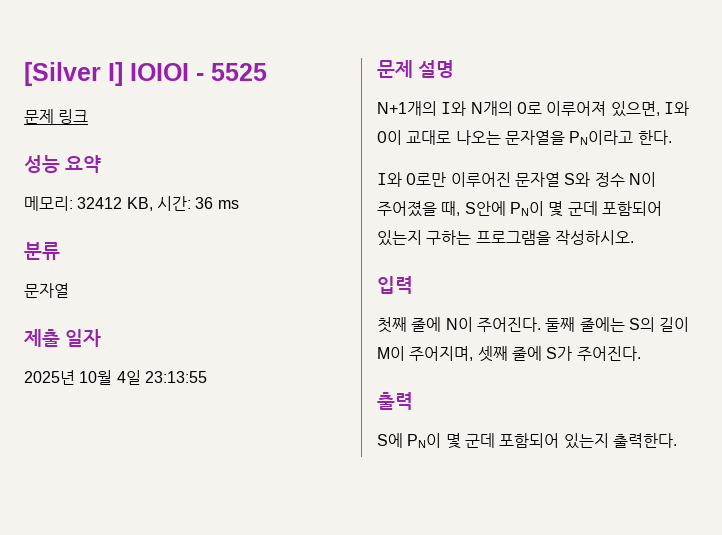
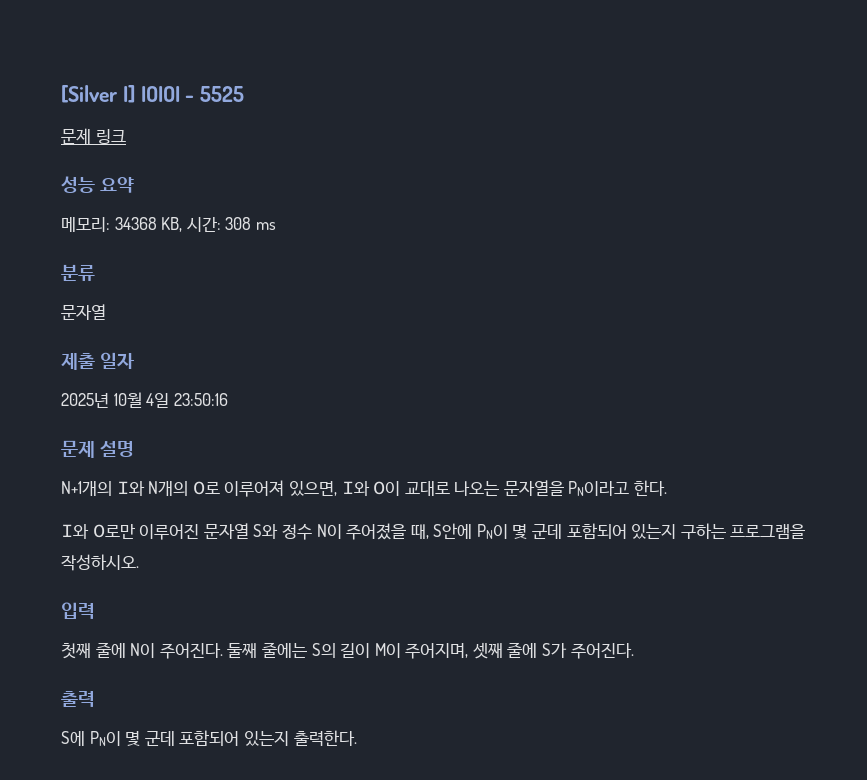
- 메모리: 32412 KB, 시간: 36 ms
+ 메모리: 34368 KB, 시간: 308 ms
- 2025년 10월 4일 23:13:55
+ 2025년 10월 4일 23:50:16

